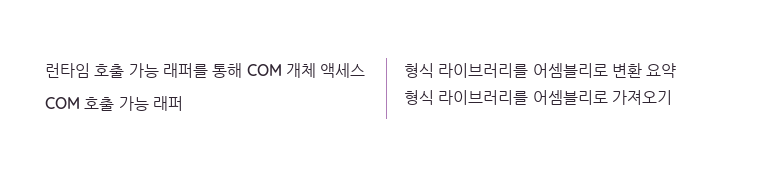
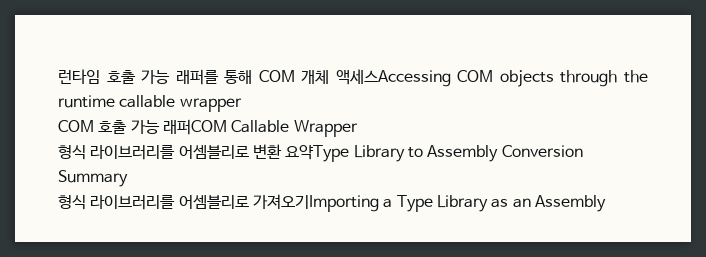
- 런타임 호출 가능 래퍼를 통해 COM 개체 액세스
+ 런타임 호출 가능 래퍼를 통해 COM 개체 액세스Accessing COM objects through the runtime callable wrapper
- COM 호출 가능 래퍼
+ COM 호출 가능 래퍼COM Callable Wrapper
- 형식 라이브러리를 어셈블리로 변환 요약
- 형식 라이브러리를 어셈블리로 가져오기
+ 형식 라이브러리를 어셈블리로 변환 요약Type Library to Assembly Conversion Summary
+ 형식 라이브러리를 어셈블리로 가져오기Importing a Type Library as an Assembly

